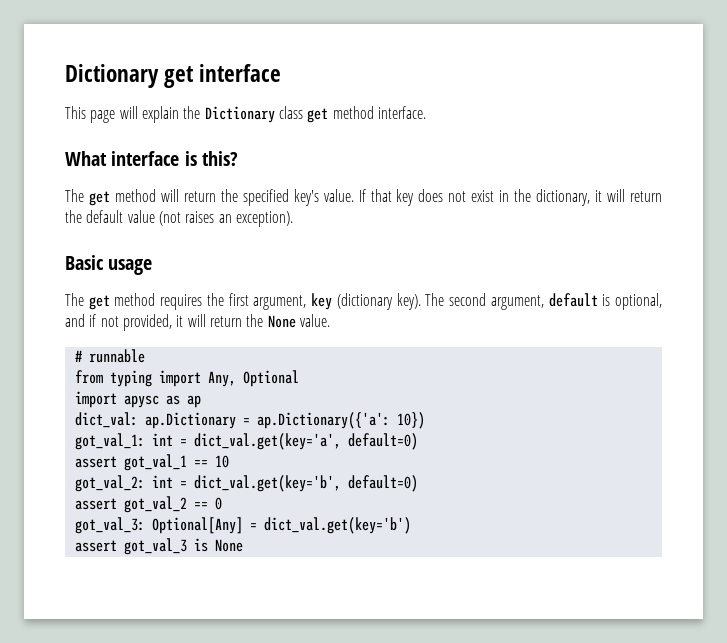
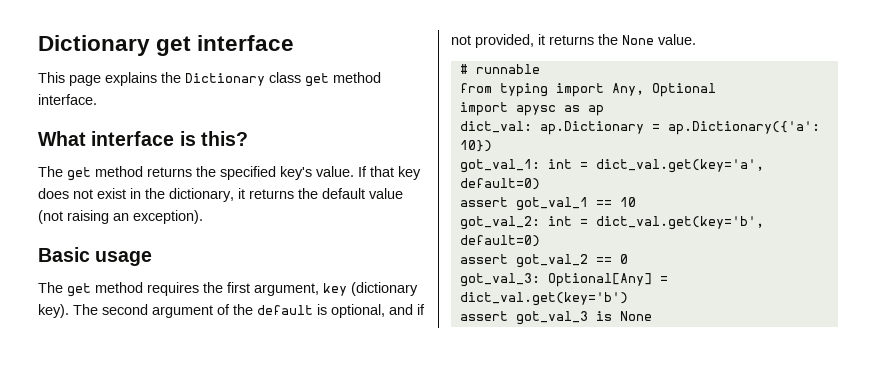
- This page will explain the Dictionary class get method interface.
+ This page explains the Dictionary class get method interface.
- The get method will return the specified key's value.
+ The get method returns the specified key's value.
- If that key does not exist in the dictionary, it will return the default value (not raises an exception).
+ If that key does not exist in the dictionary, it returns the default value (not raising an exception).
- The second argument, default is optional, and if not provided, it will return the None value.
+ The second argument of the default is optional, and if not provided, it returns the None value.

